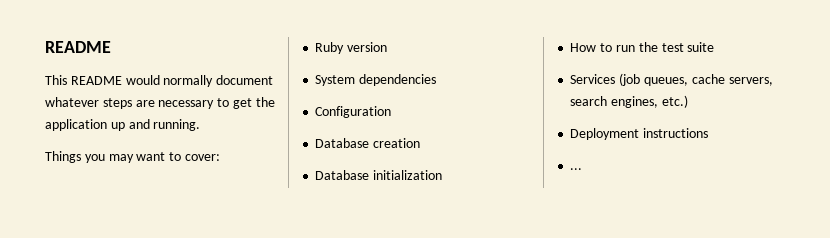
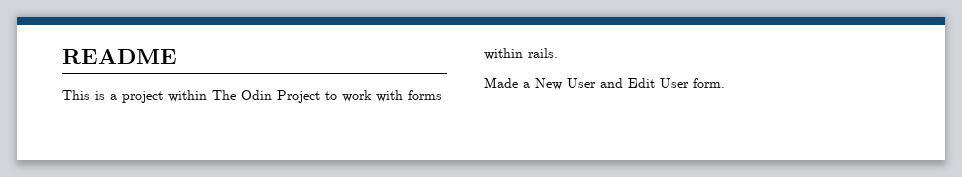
- This README would normally document whatever steps are necessary to get the application up and running.
- Things you may want to cover:
- Ruby version
- System dependencies
- Configuration
- Database creation
- Database initialization
- How to run the test suite
- Services (job queues, cache servers, search engines, etc.)
- Deployment instructions
- ...
+ This is a project within The Odin Project to work with forms within rails.
+ Made a New User and Edit User form.

